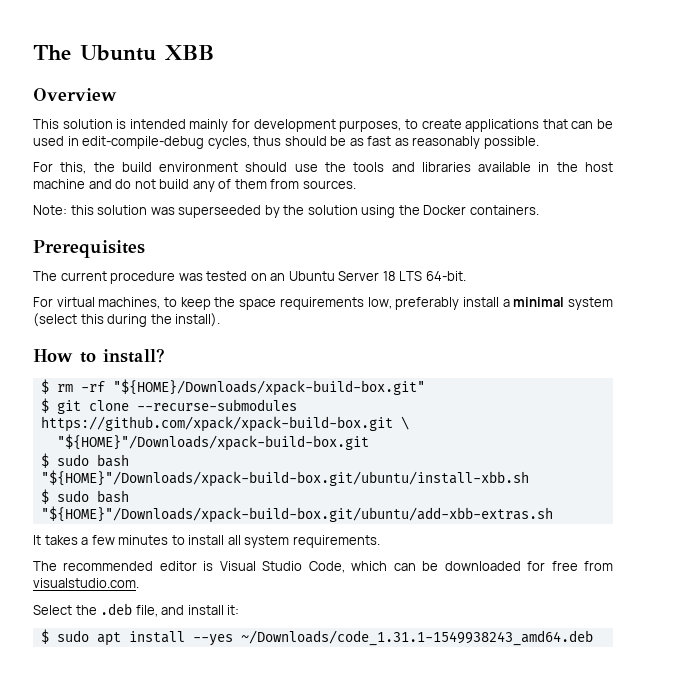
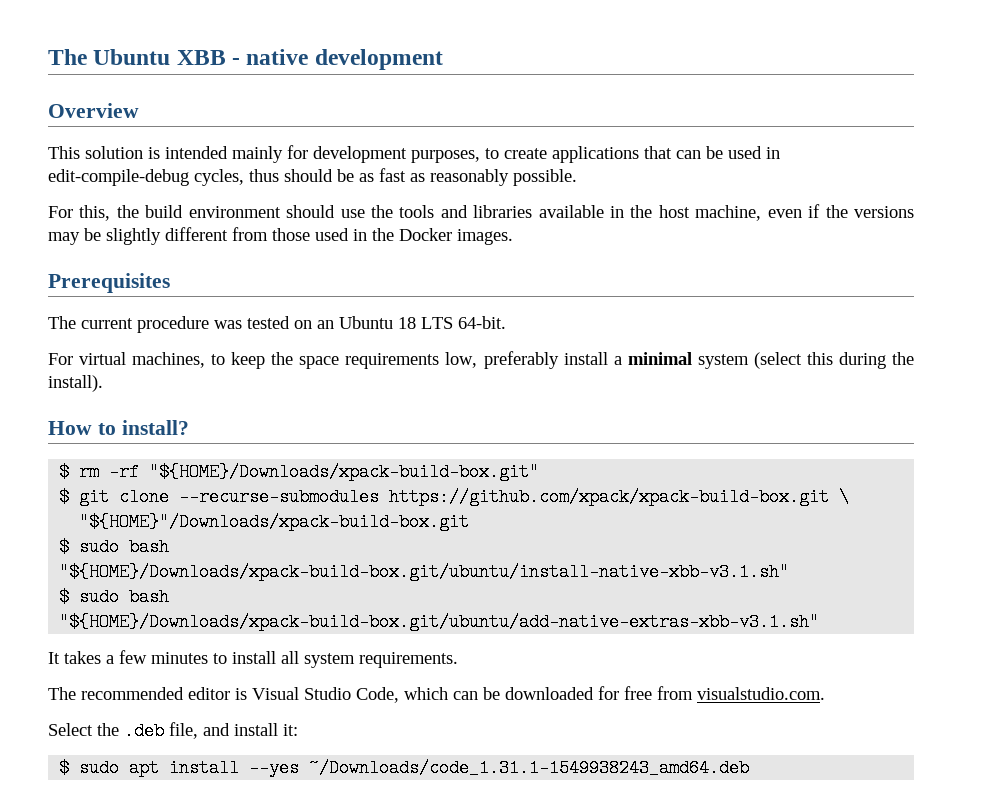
- The Ubuntu XBB
+ The Ubuntu XBB - native development
- For this, the build environment should use the tools and libraries available in the host machine and do not build any of them from sources.
- Note: this solution was superseeded by the solution using the Docker containers.
+ For this, the build environment should use the tools and libraries available in the host machine, even if the versions may be slightly different from those used in the Docker images.
- The current procedure was tested on an Ubuntu Server 18 LTS 64-bit.
+ The current procedure was tested on an Ubuntu 18 LTS 64-bit.
- $ sudo bash "${HOME}"/Downloads/xpack-build-box.git/ubuntu/install-xbb.sh
- $ sudo bash "${HOME}"/Downloads/xpack-build-box.git/ubuntu/add-xbb-extras.sh
+ $ sudo bash "${HOME}/Downloads/xpack-build-box.git/ubuntu/install-native-xbb-v3.1.sh"
+ $ sudo bash "${HOME}/Downloads/xpack-build-box.git/ubuntu/add-native-extras-xbb-v3.1.sh"

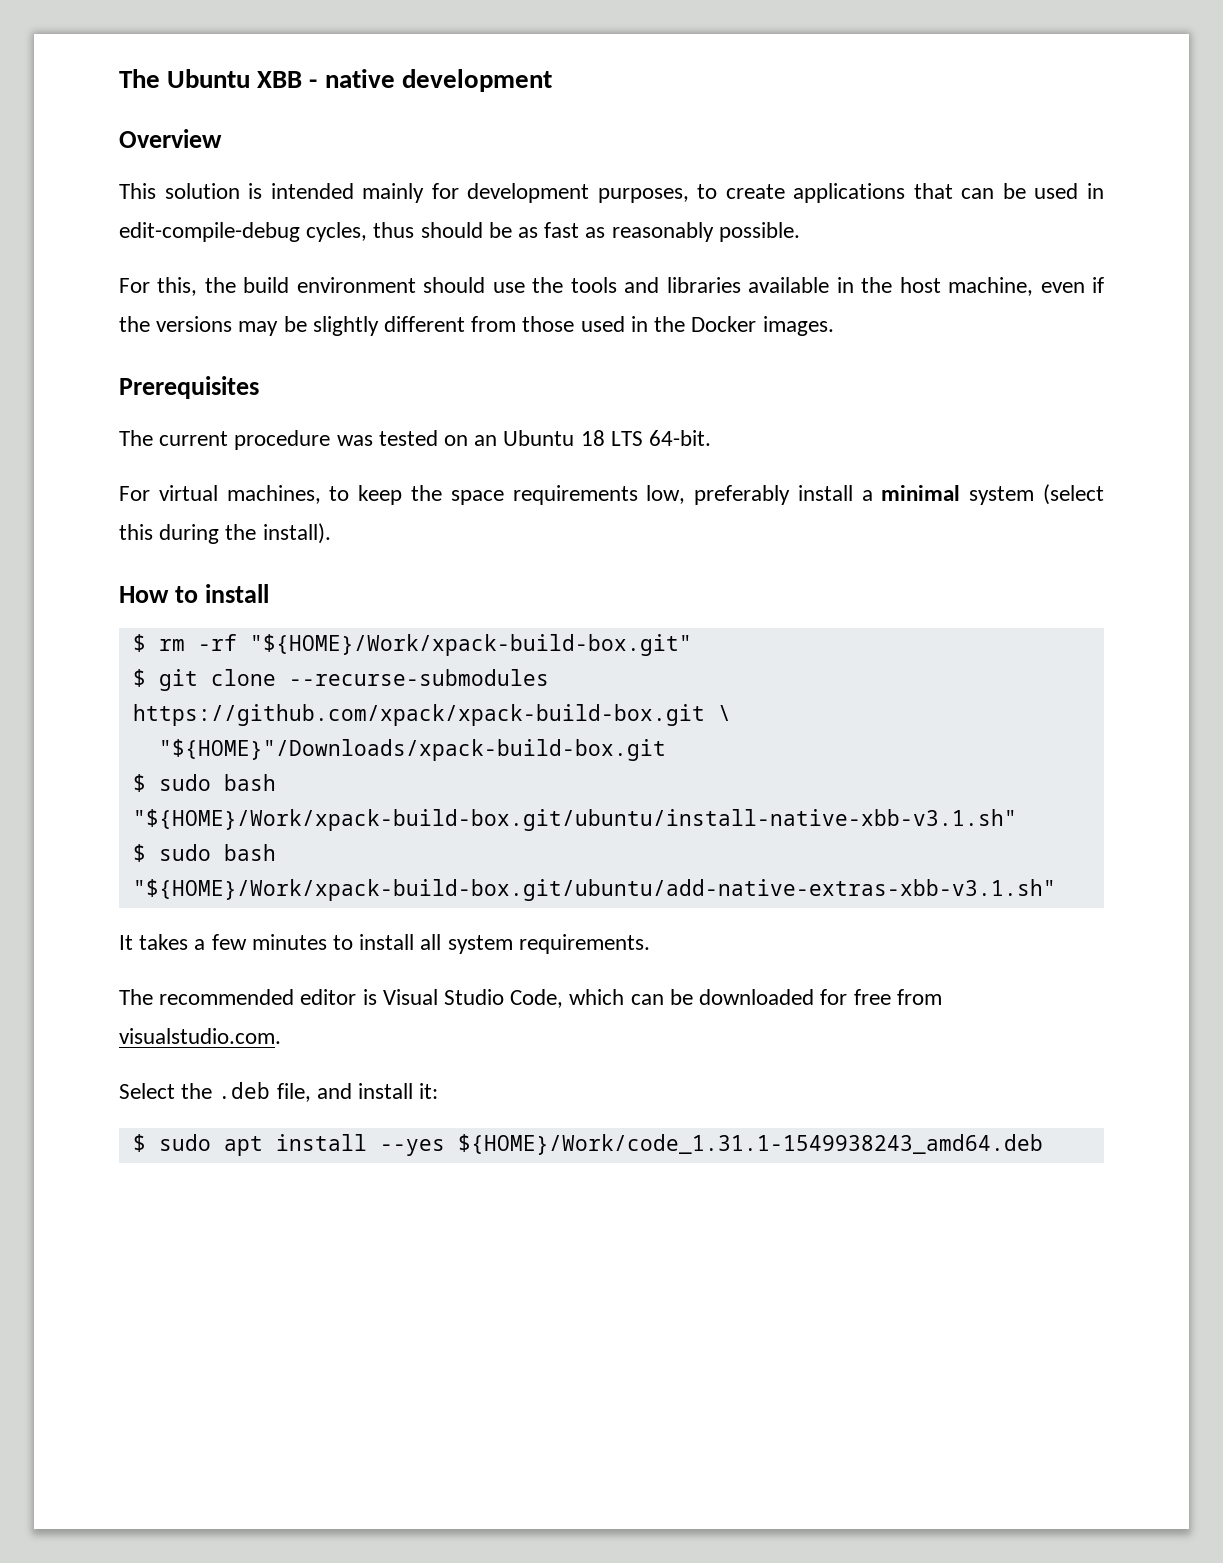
- How to install?
+ How to install
- $ rm -rf "${HOME}/Downloads/xpack-build-box.git"
+ $ rm -rf "${HOME}/Work/xpack-build-box.git"
- $ sudo bash "${HOME}/Downloads/xpack-build-box.git/ubuntu/install-native-xbb-v3.1.sh"
- $ sudo bash "${HOME}/Downloads/xpack-build-box.git/ubuntu/add-native-extras-xbb-v3.1.sh"
+ $ sudo bash "${HOME}/Work/xpack-build-box.git/ubuntu/install-native-xbb-v3.1.sh"
+ $ sudo bash "${HOME}/Work/xpack-build-box.git/ubuntu/add-native-extras-xbb-v3.1.sh"
- $ sudo apt install --yes ~/Downloads/code_1.31.1-1549938243_amd64.deb
+ $ sudo apt install --yes ${HOME}/Work/code_1.31.1-1549938243_amd64.deb

